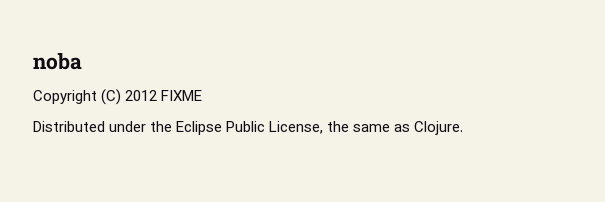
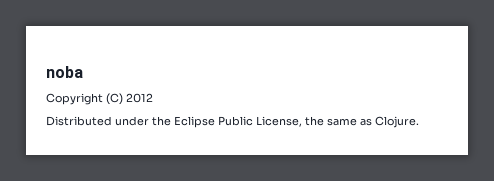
- Copyright (C) 2012 FIXME
+ Copyright (C) 2012

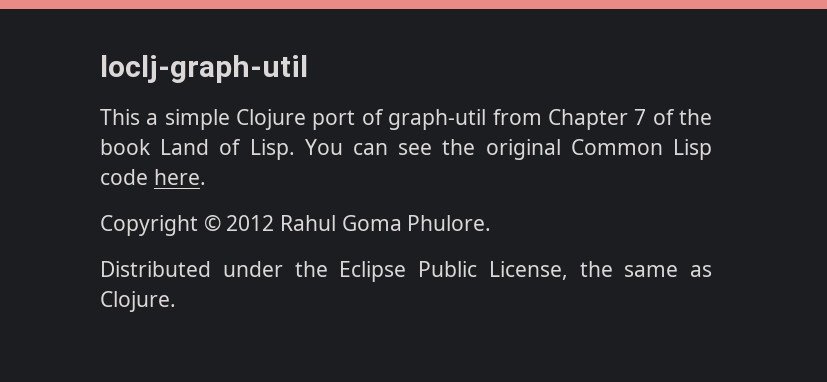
- noba
+ loclj-graph-util
+ This a simple Clojure port of graph-util from Chapter 7 of the book Land of Lisp. You can see the original Common Lisp code here.
- Copyright (C) 2012
+ Copyright © 2012 Rahul Goma Phulore.

